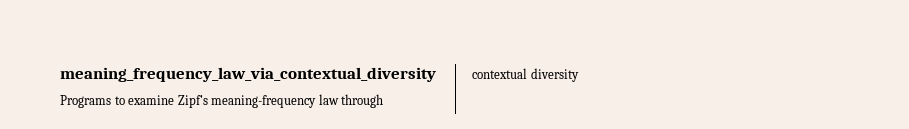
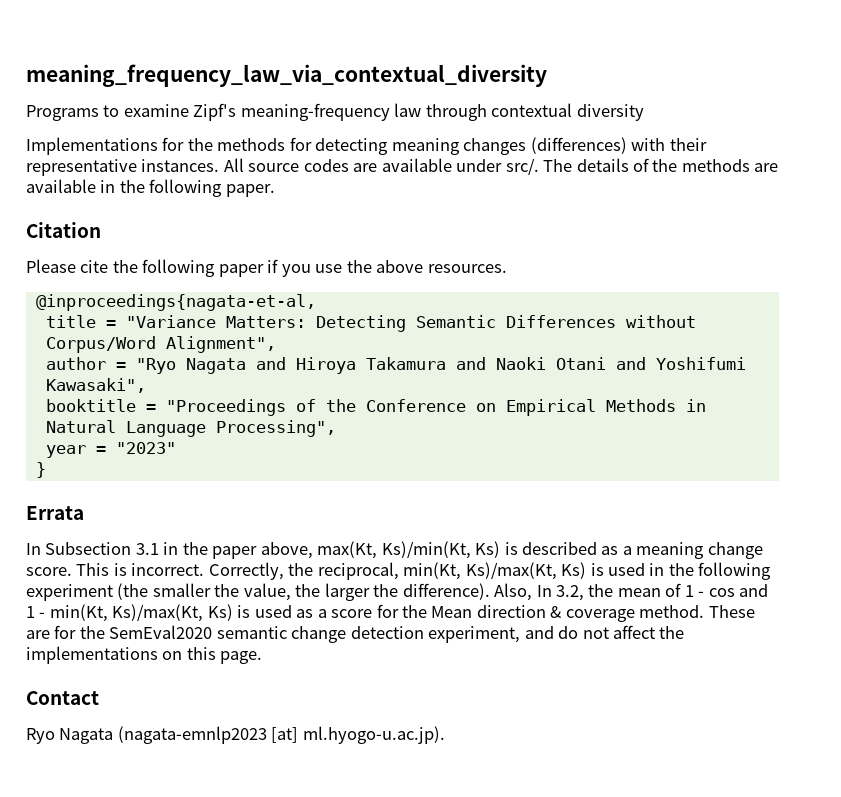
+ Implementations for the methods for detecting meaning changes (differences) with their representative instances. All source codes are available under src/. The details of the methods are available in the following paper.
+ Citation
+ Please cite the following paper if you use the above resources.
+ @inproceedings{nagata-et-al,
+ title = "Variance Matters: Detecting Semantic Differences without Corpus/Word Alignment",
+ author = "Ryo Nagata and Hiroya Takamura and Naoki Otani and Yoshifumi Kawasaki",
+ booktitle = "Proceedings of the Conference on Empirical Methods in Natural Language Processing",
+ year = "2023"
+ }
+ Errata
+ In Subsection 3.1 in the paper above, max(Kt, Ks)/min(Kt, Ks) is described as a meaning change score. This is incorrect. Correctly, the reciprocal, min(Kt, Ks)/max(Kt, Ks) is used in the following experiment (the smaller the value, the larger the difference). Also, In 3.2, the mean of 1 - cos and 1 - min(Kt, Ks)/max(Kt, Ks) is used as a score for the Mean direction & coverage method. These are for the SemEval2020 semantic change detection experiment, and do not affect the implementations on this page.
+ Contact
+ Ryo Nagata (nagata-emnlp2023 [at] ml.hyogo-u.ac.jp).

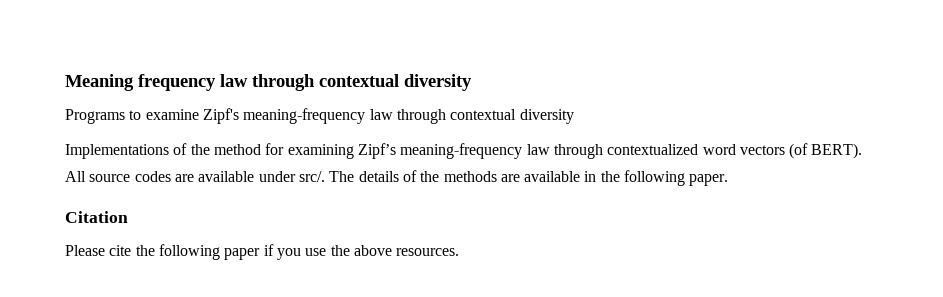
- meaning_frequency_law_via_contextual_diversity
+ Meaning frequency law through contextual diversity
- Implementations for the methods for detecting meaning changes (differences) with their representative instances.
+ Implementations of the method for examining Zipf’s meaning-frequency law through contextualized word vectors (of BERT).
- @inproceedings{nagata-et-al,
- title = "Variance Matters: Detecting Semantic Differences without Corpus/Word Alignment",
- author = "Ryo Nagata and Hiroya Takamura and Naoki Otani and Yoshifumi Kawasaki",
- booktitle = "Proceedings of the Conference on Empirical Methods in Natural Language Processing",
- year = "2023"
- }
- Errata
- In Subsection 3.1 in the paper above, max(Kt, Ks)/min(Kt, Ks) is described as a meaning change score. This is incorrect. Correctly, the reciprocal, min(Kt, Ks)/max(Kt, Ks) is used in the following experiment (the smaller the value, the larger the difference). Also, In 3.2, the mean of 1 - cos and 1 - min(Kt, Ks)/max(Kt, Ks) is used as a score for the Mean direction & coverage method. These are for the SemEval2020 semantic change detection experiment, and do not affect the implementations on this page.
- Contact
- Ryo Nagata (nagata-emnlp2023 [at] ml.hyogo-u.ac.jp).

